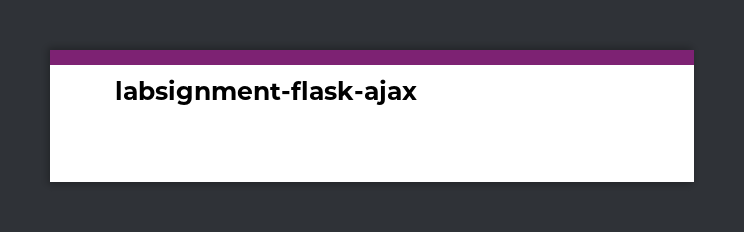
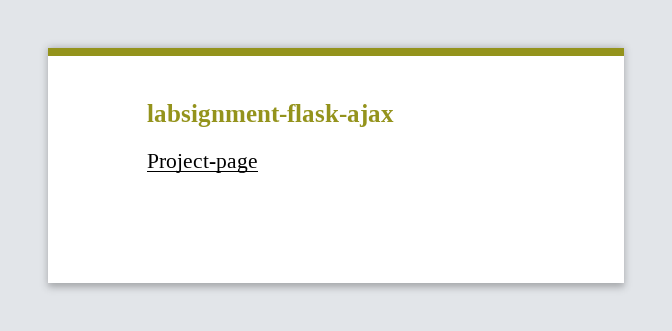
+ Project-page

